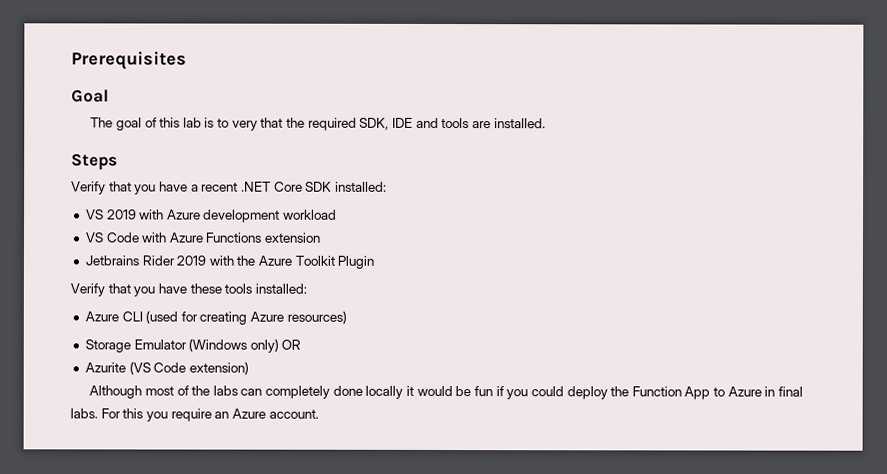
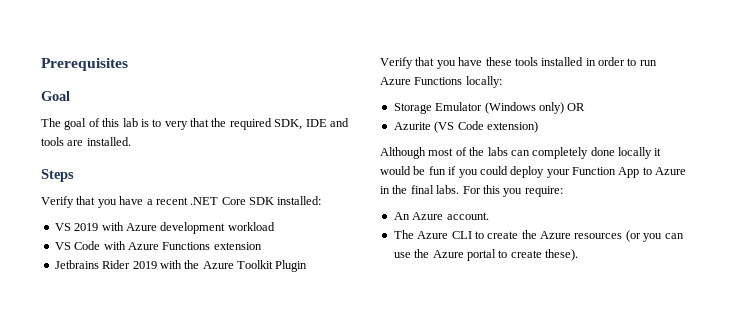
- Verify that you have these tools installed:
- Azure CLI (used for creating Azure resources)
+ Verify that you have these tools installed in order to run Azure Functions locally:
- Although most of the labs can completely done locally it would be fun if you could deploy the Function App to Azure in final labs.
+ Although most of the labs can completely done locally it would be fun if you could deploy your Function App to Azure in the final labs.
- For this you require an Azure account.
+ For this you require:
+ An Azure account.
+ The Azure CLI to create the Azure resources (or you can use the Azure portal to create these).

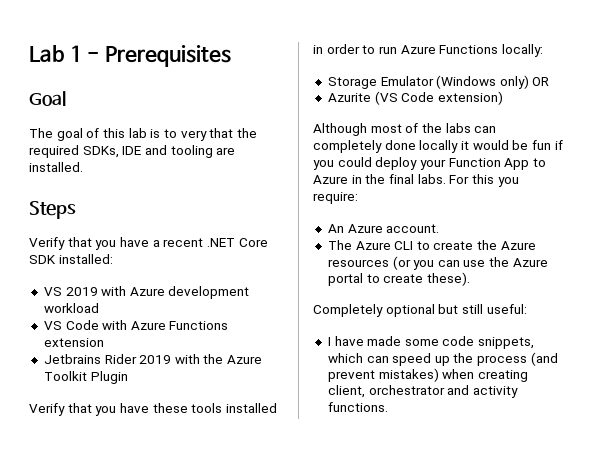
- Prerequisites
+ Lab 1 - Prerequisites
- The goal of this lab is to very that the required SDK, IDE and tools are installed.
+ The goal of this lab is to very that the required SDKs, IDE and tooling are installed.
+ Completely optional but still useful:
+ I have made some code snippets, which can speed up the process (and prevent mistakes) when creating client, orchestrator and activity functions.

